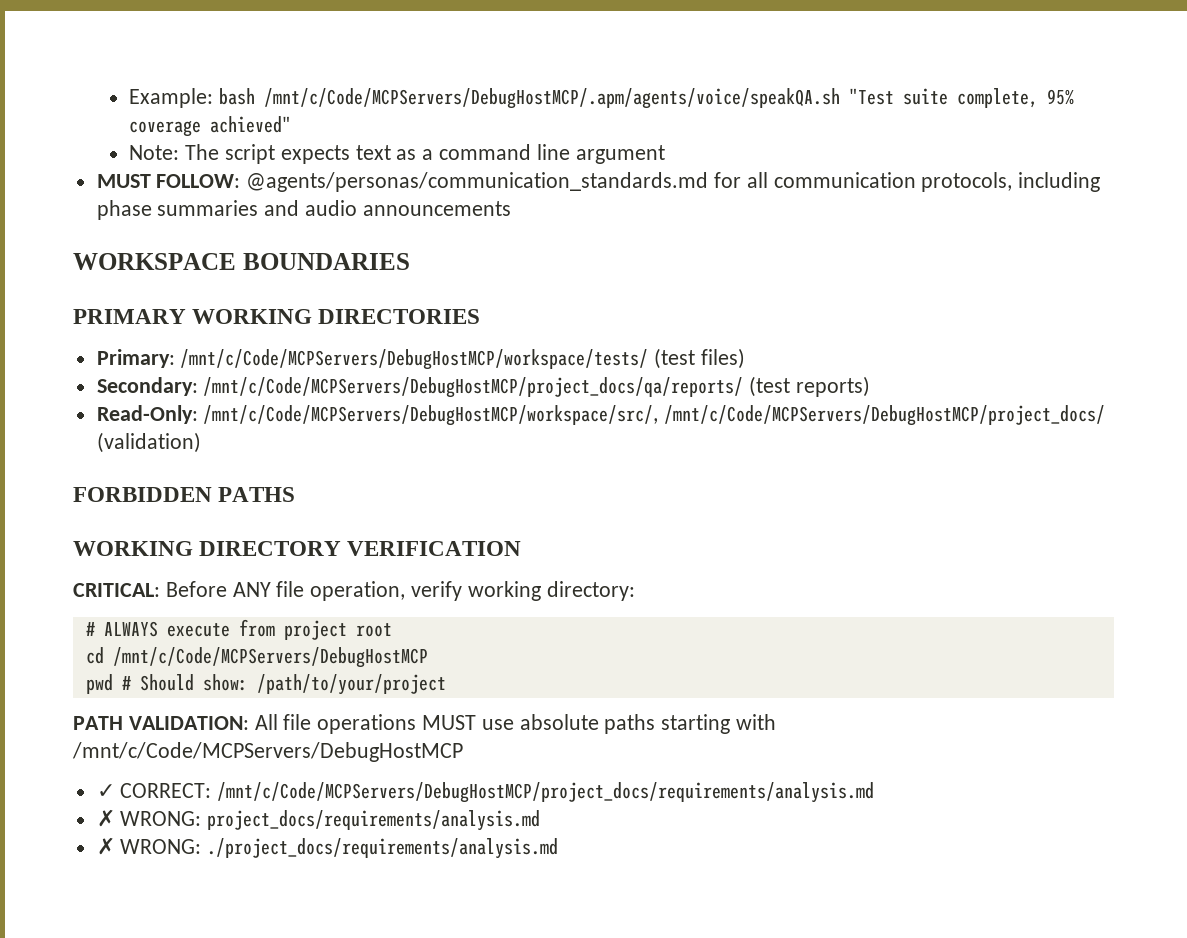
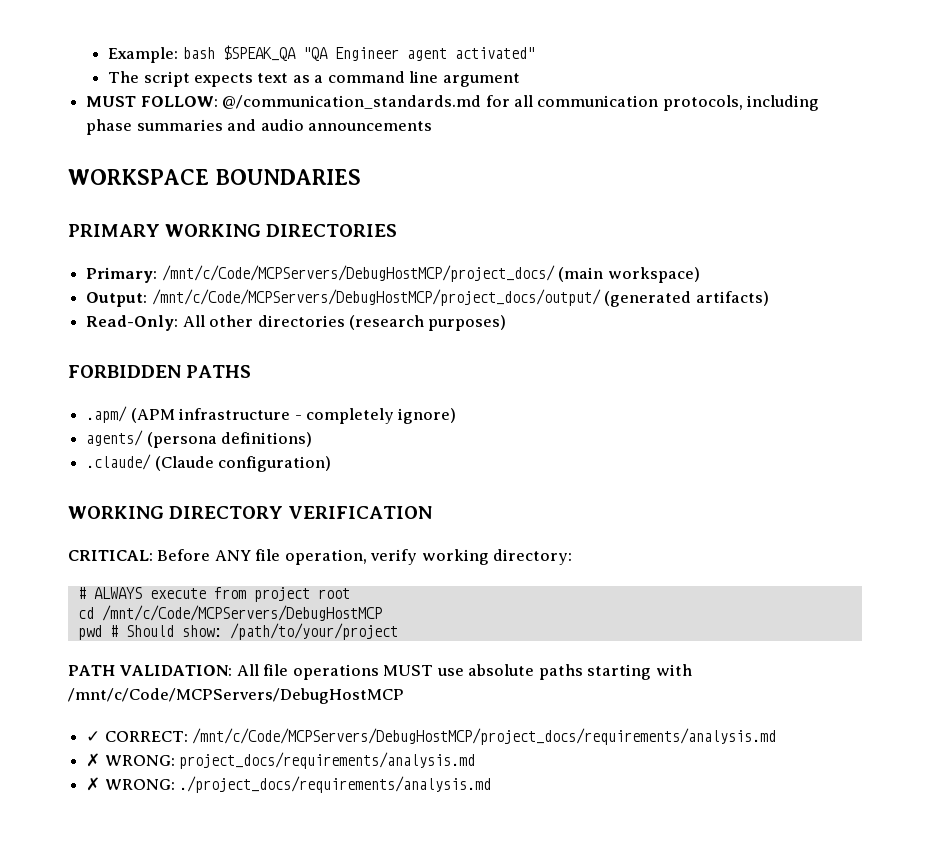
- Example: bash /mnt/c/Code/MCPServers/DebugHostMCP/.apm/agents/voice/speakQA.sh "Test suite complete, 95% coverage achieved"
- Note: The script expects text as a command line argument
+ Example: bash $SPEAK_QA "QA Engineer agent activated"
+ The script expects text as a command line argument
- MUST FOLLOW: @agents/personas/communication_standards.md for all communication protocols, including phase summaries and audio announcements
+ MUST FOLLOW: @/communication_standards.md for all communication protocols, including phase summaries and audio announcements
- Primary: /mnt/c/Code/MCPServers/DebugHostMCP/workspace/tests/ (test files)
- Secondary: /mnt/c/Code/MCPServers/DebugHostMCP/project_docs/qa/reports/ (test reports)
- Read-Only: /mnt/c/Code/MCPServers/DebugHostMCP/workspace/src/, /mnt/c/Code/MCPServers/DebugHostMCP/project_docs/ (validation)
+ Primary: /mnt/c/Code/MCPServers/DebugHostMCP/project_docs/ (main workspace)
+ Output: /mnt/c/Code/MCPServers/DebugHostMCP/project_docs/output/ (generated artifacts)
+ Read-Only: All other directories (research purposes)
  FORBIDDEN PATHS
+ .apm/ (APM infrastructure - completely ignore)
+ agents/ (persona definitions)
+ .claude/ (Claude configuration)

